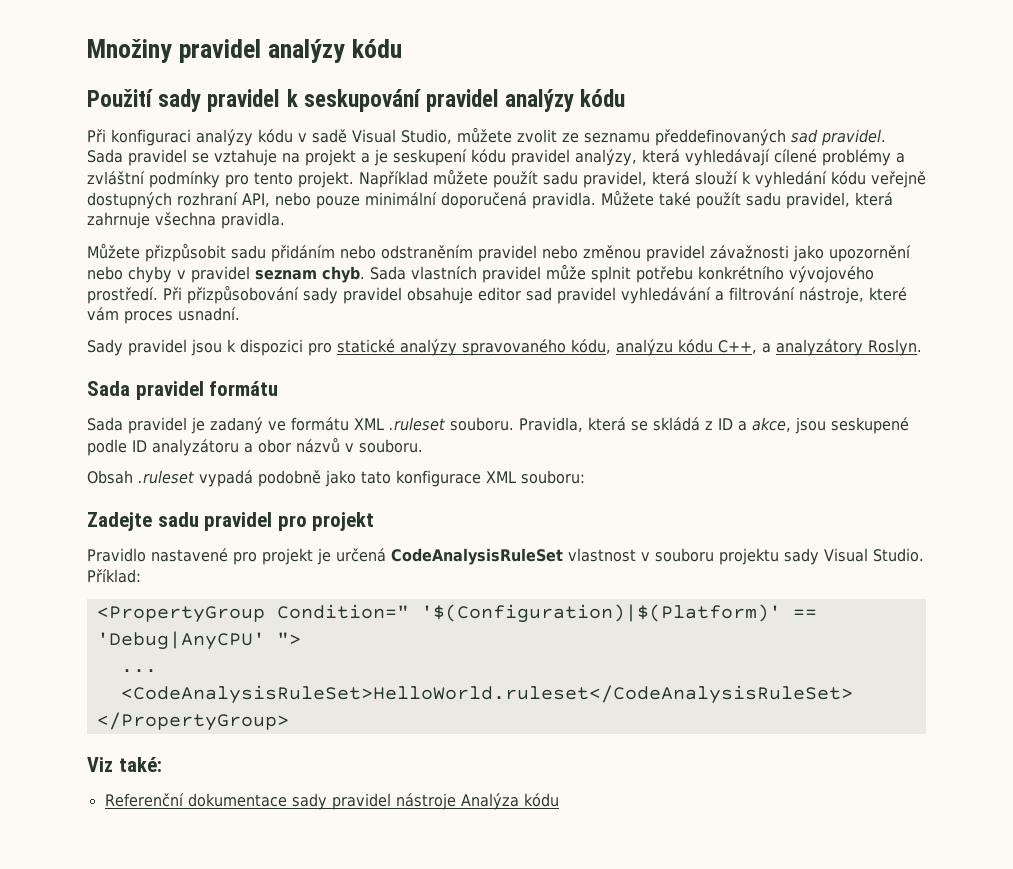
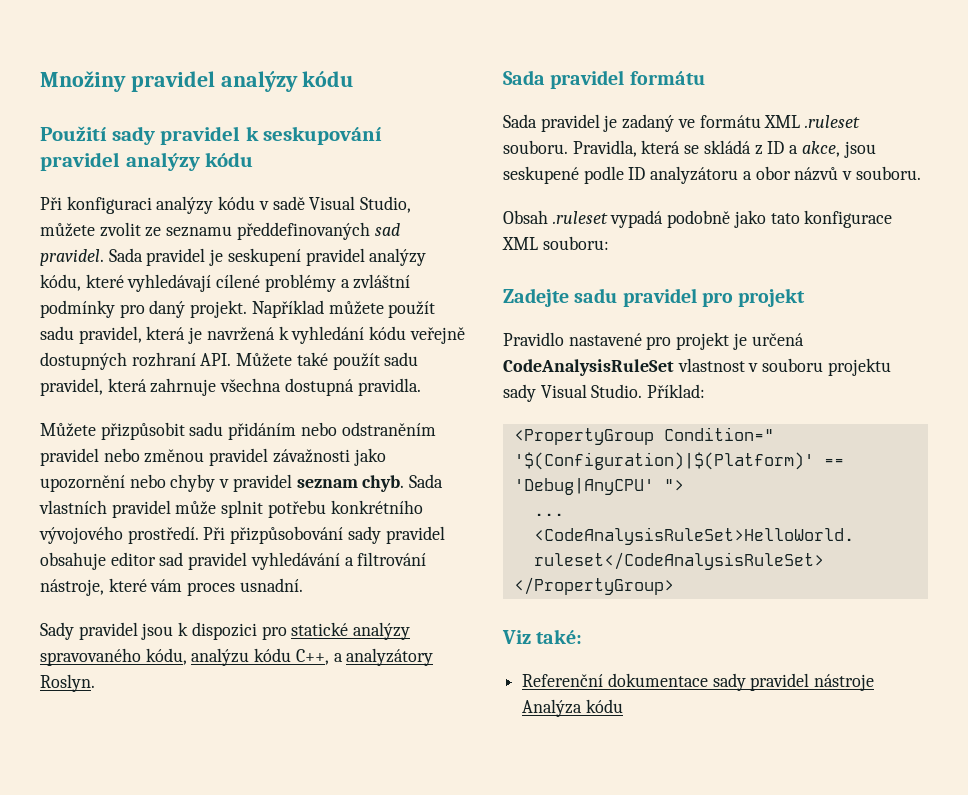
- Sada pravidel se vztahuje na projekt a je seskupení kódu pravidel analýzy, která vyhledávají cílené problémy a zvláštní podmínky pro tento projekt.
+ Sada pravidel je seskupení pravidel analýzy kódu, které vyhledávají cílené problémy a zvláštní podmínky pro daný projekt.
- Například můžete použít sadu pravidel, která slouží k vyhledání kódu veřejně dostupných rozhraní API, nebo pouze minimální doporučená pravidla. Můžete také použít sadu pravidel, která zahrnuje všechna pravidla.
+ Například můžete použít sadu pravidel, která je navržená k vyhledání kódu veřejně dostupných rozhraní API. Můžete také použít sadu pravidel, která zahrnuje všechna dostupná pravidla.

